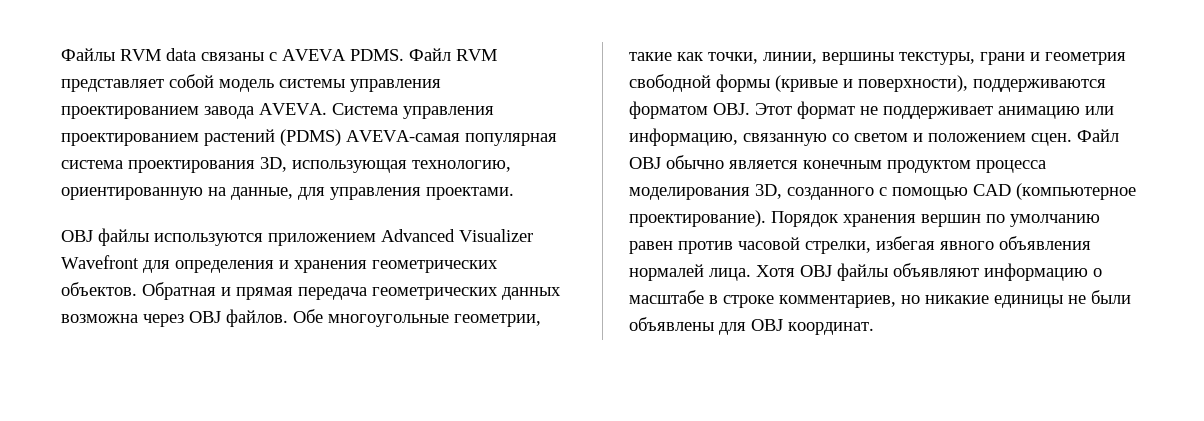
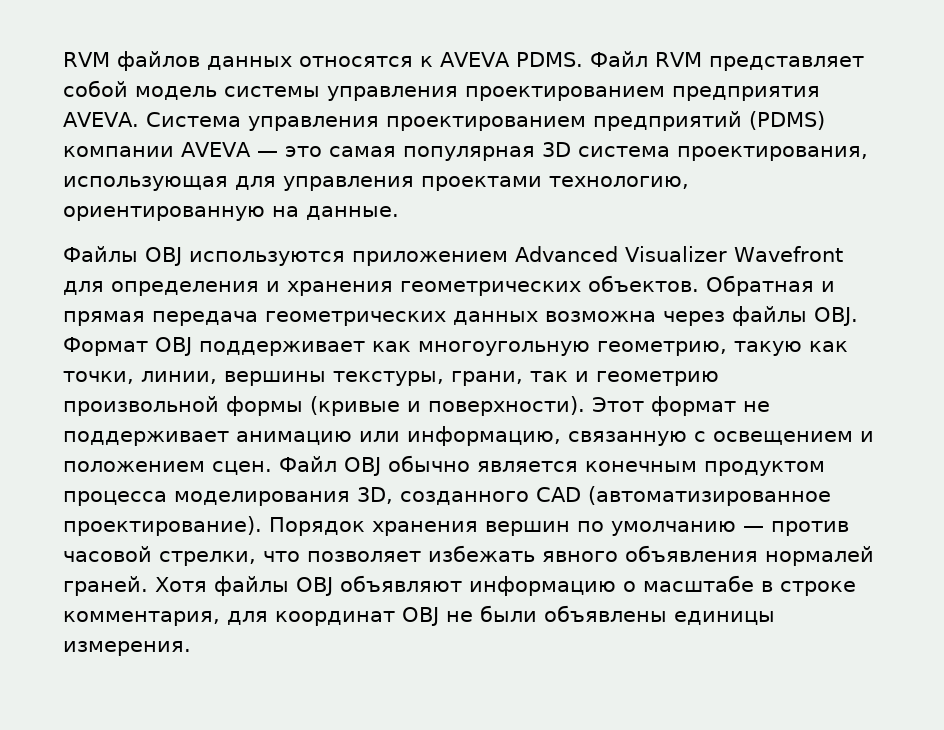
- Файлы RVM data связаны с AVEVA PDMS.
+ RVM файлов данных относятся к AVEVA PDMS.
- Файл RVM представляет собой модель системы управления проектированием завода AVEVA.
+ Файл RVM представляет собой модель системы управления проектированием предприятия AVEVA.
- Система управления проектированием растений (PDMS) AVEVA-самая популярная система проектирования 3D, использующая технологию, ориентированную на данные, для управления проектами.
- OBJ файлы используются приложением Advanced Visualizer Wavefront для определения и хранения геометрических объектов.
+ Система управления проектированием предприятий (PDMS) компании AVEVA — это самая популярная 3D система проектирования, использующая для управления проектами технологию, ориентированную на данные.
+ Файлы OBJ используются приложением Advanced Visualizer Wavefront для определения и хранения геометрических объектов.
- Обратная и прямая передача геометрических данных возможна через OBJ файлов. Обе многоугольные геометрии, такие как точки, линии, вершины текстуры, грани и геометрия свободной формы (кривые и поверхности), поддерживаются форматом OBJ. Этот формат не поддерживает анимацию или информацию, связанную со светом и положением сцен.
+ Обратная и прямая передача геометрических данных возможна через файлы OBJ. Формат OBJ поддерживает как многоугольную геометрию, такую как точки, линии, вершины текстуры, грани, так и геометрию произвольной формы (кривые и поверхности). Этот формат не поддерживает анимацию или информацию, связанную с освещением и положением сцен.
- Файл OBJ обычно является конечным продуктом процесса моделирования 3D, созданного с помощью CAD (компьютерное проектирование).
+ Файл OBJ обычно является конечным продуктом процесса моделирования 3D, созданного CAD (автоматизированное проектирование).
- Порядок хранения вершин по умолчанию равен против часовой стрелки, избегая явного объявления нормалей лица. Хотя OBJ файлы объявляют информацию о масштабе в строке комментариев, но никакие единицы не были объявлены для OBJ координат.
+ Порядок хранения вершин по умолчанию — против часовой стрелки, что позволяет избежать явного объявления нормалей граней. Хотя файлы OBJ объявляют информацию о масштабе в строке комментария, для координат OBJ не были объявлены единицы измерения.

